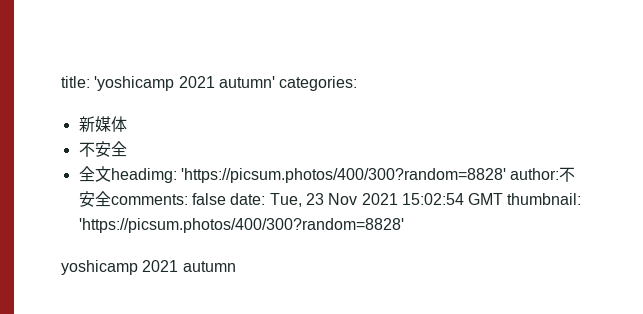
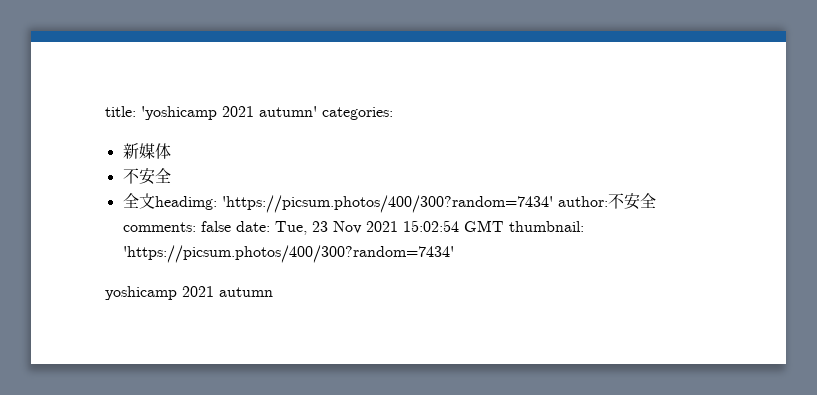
- 全文headimg: 'https://picsum.photos/400/300?random=8828' author:不安全comments: false date: Tue, 23 Nov 2021 15:02:54 GMT thumbnail: 'https://picsum.photos/400/300?random=8828'
+ 全文headimg: 'https://picsum.photos/400/300?random=7434' author:不安全comments: false date: Tue, 23 Nov 2021 15:02:54 GMT thumbnail: 'https://picsum.photos/400/300?random=7434'

